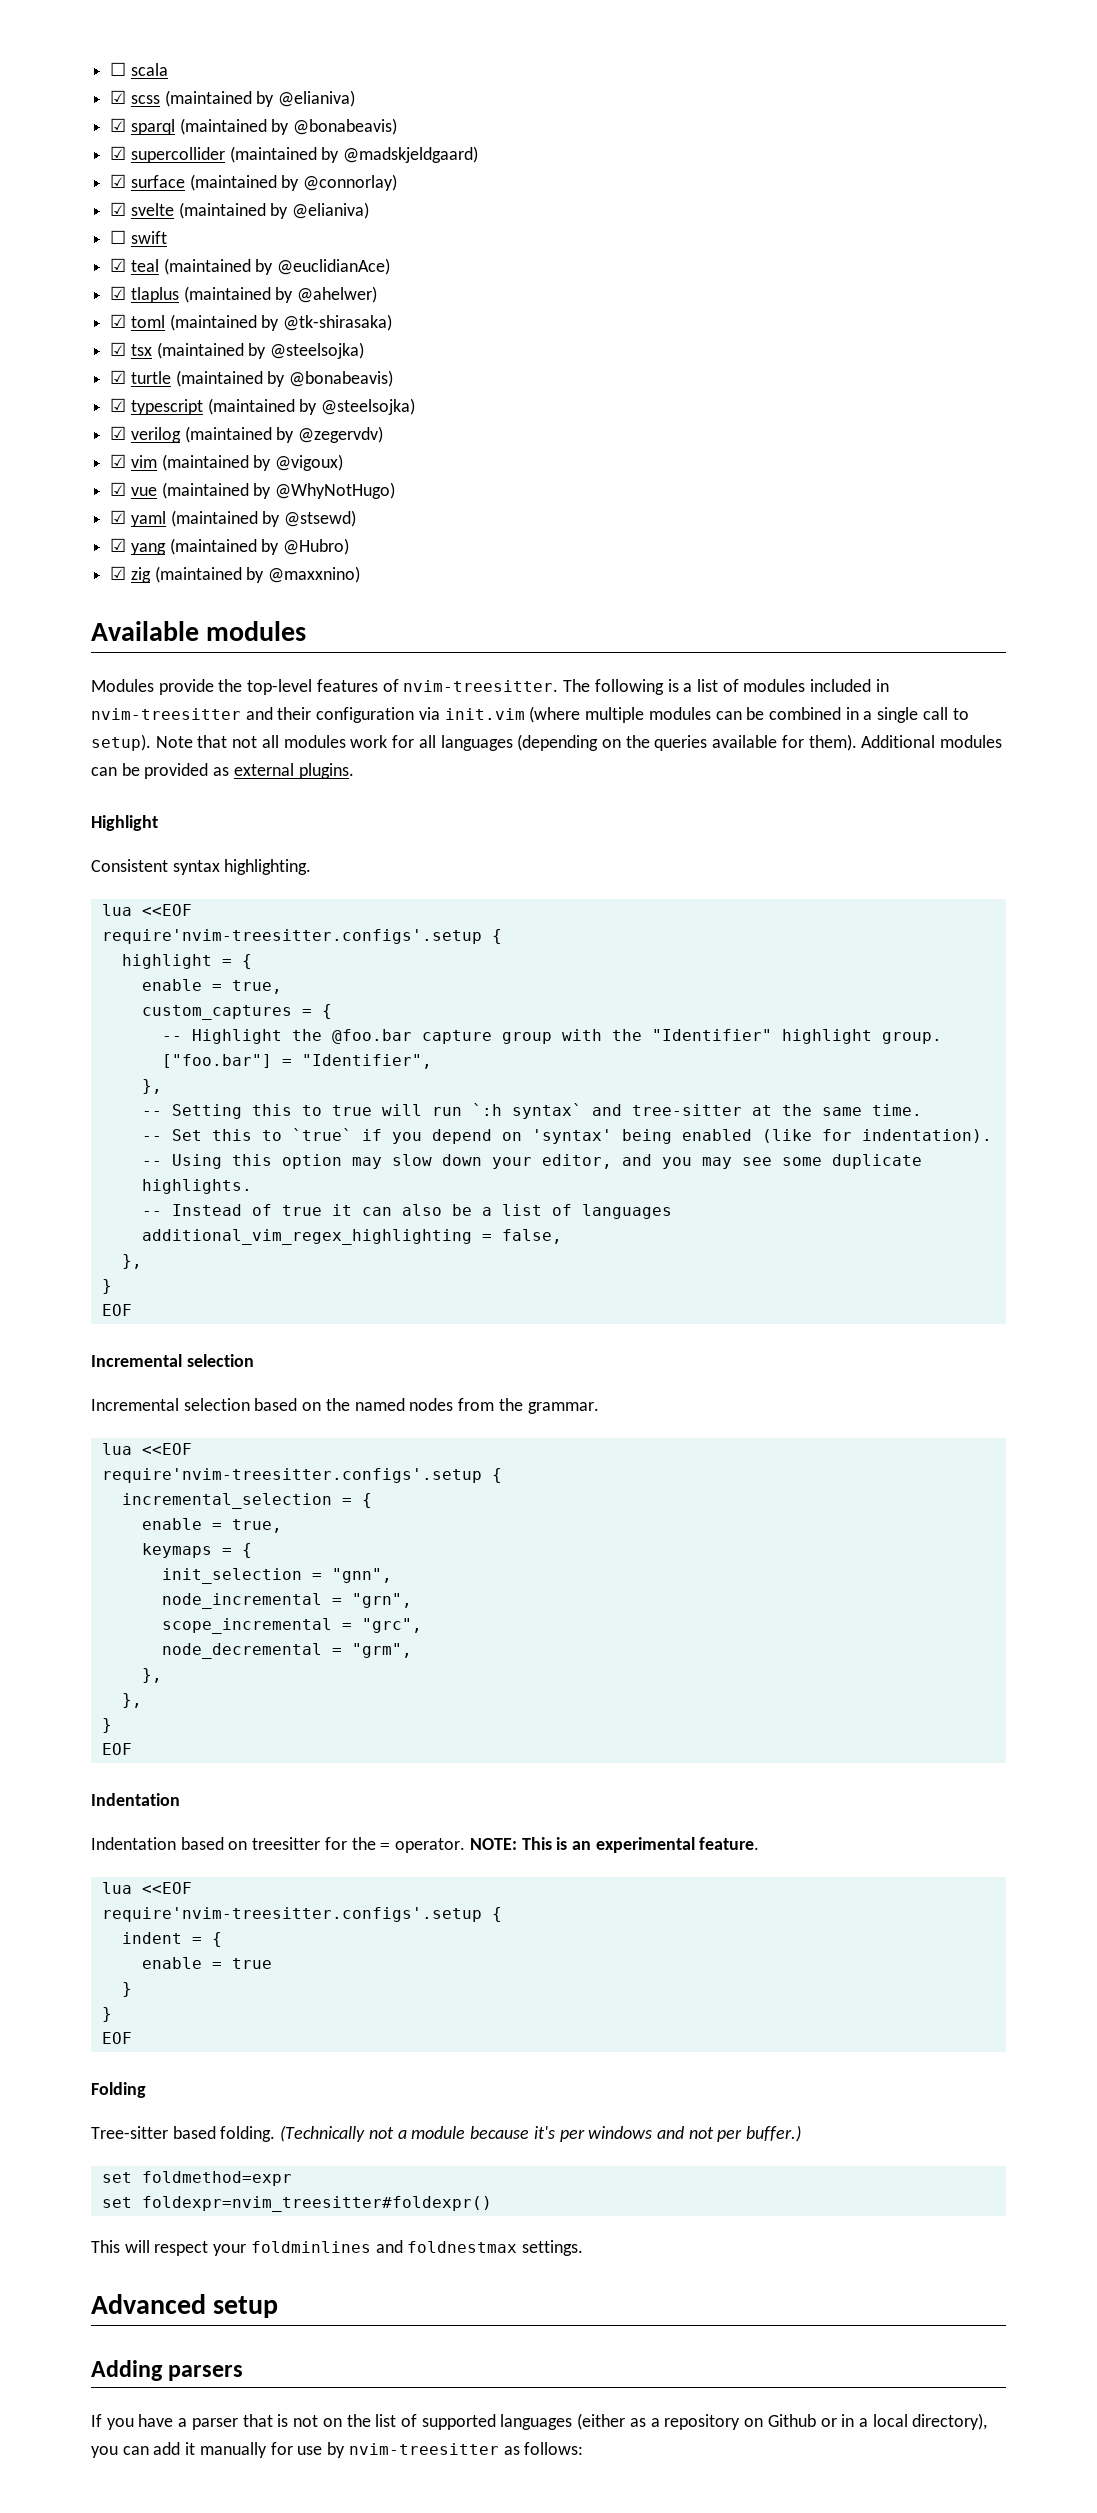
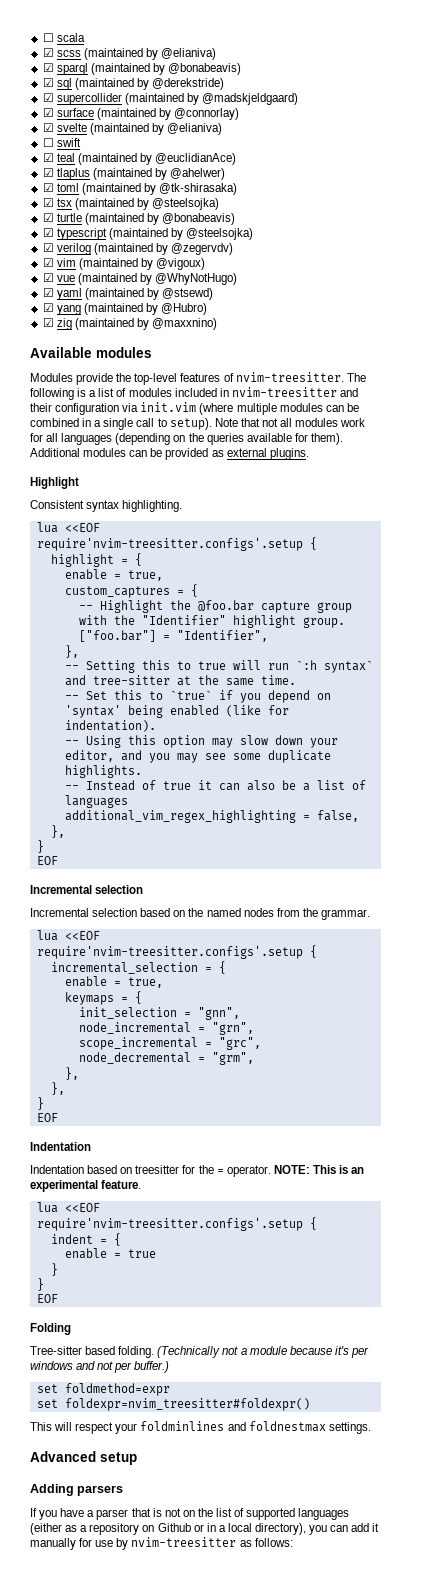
+ ☑ sql (maintained by @derekstride)

